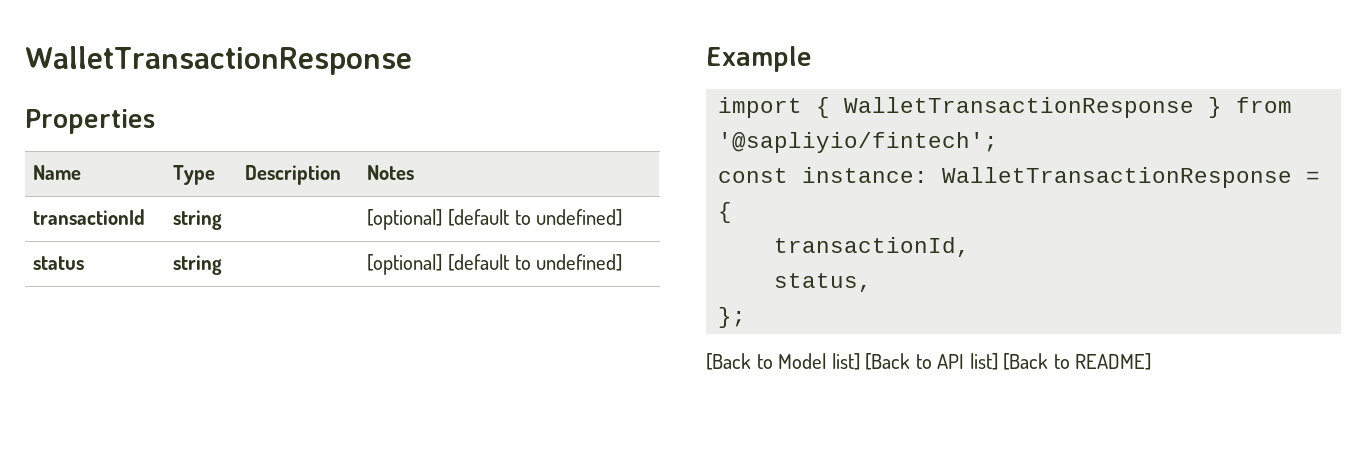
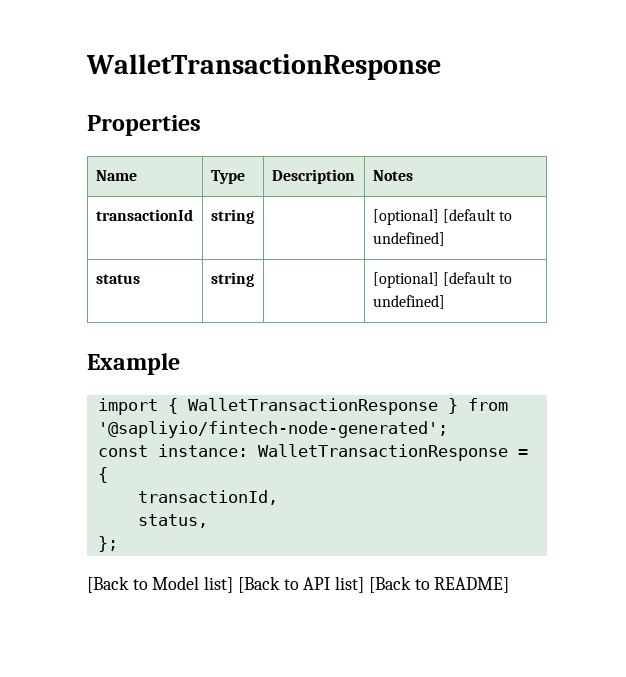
- import { WalletTransactionResponse } from '@sapliyio/fintech';
+ import { WalletTransactionResponse } from '@sapliyio/fintech-node-generated';

